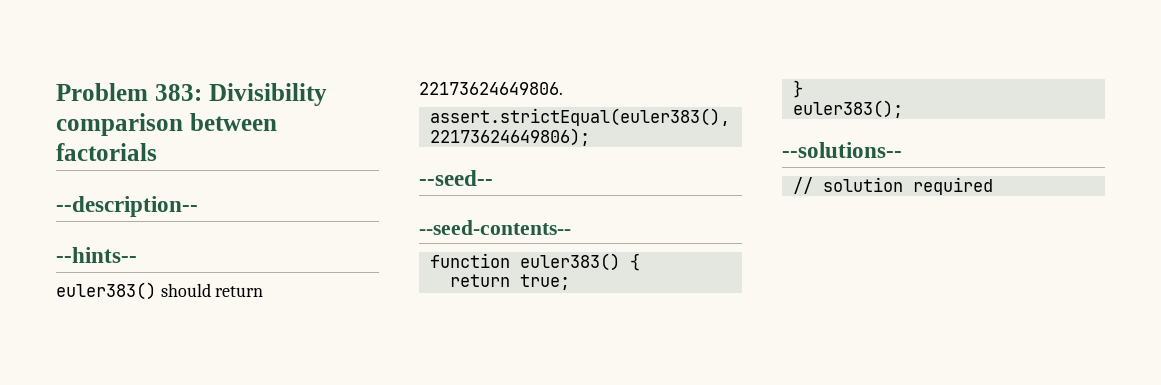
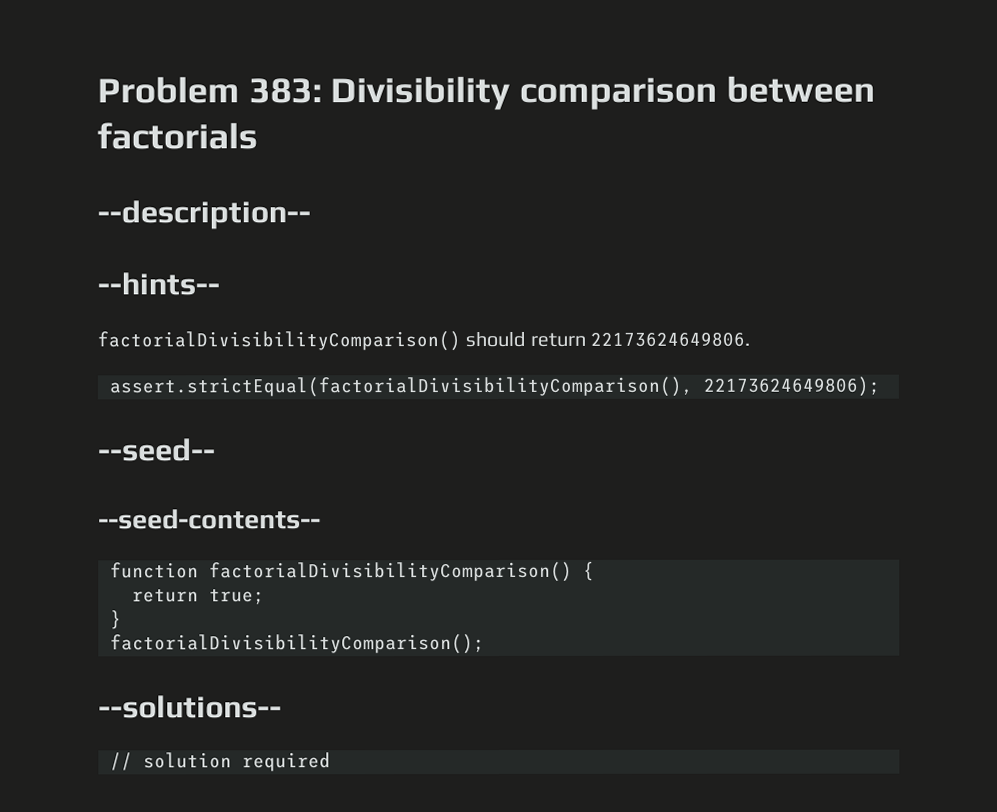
- euler383() should return 22173624649806.
+ factorialDivisibilityComparison() should return 22173624649806.
- assert.strictEqual(euler383(), 22173624649806);
+ assert.strictEqual(factorialDivisibilityComparison(), 22173624649806);
- function euler383() {
+ function factorialDivisibilityComparison() {
- euler383();
+ factorialDivisibilityComparison();

